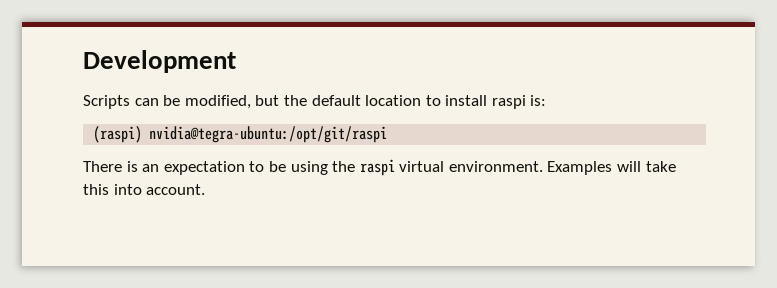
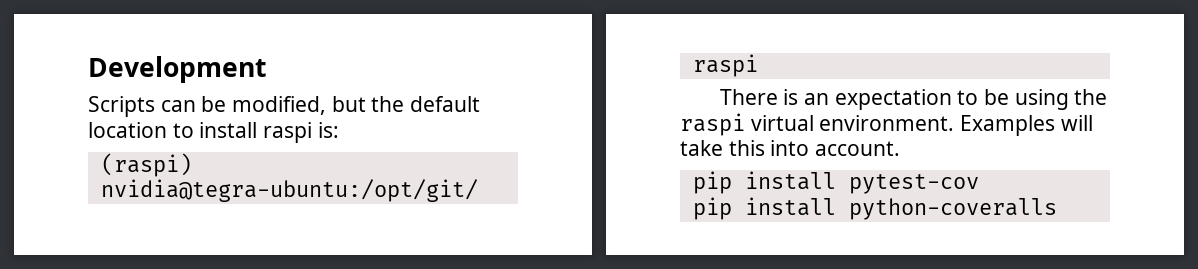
+ pip install pytest-cov
+ pip install python-coveralls

